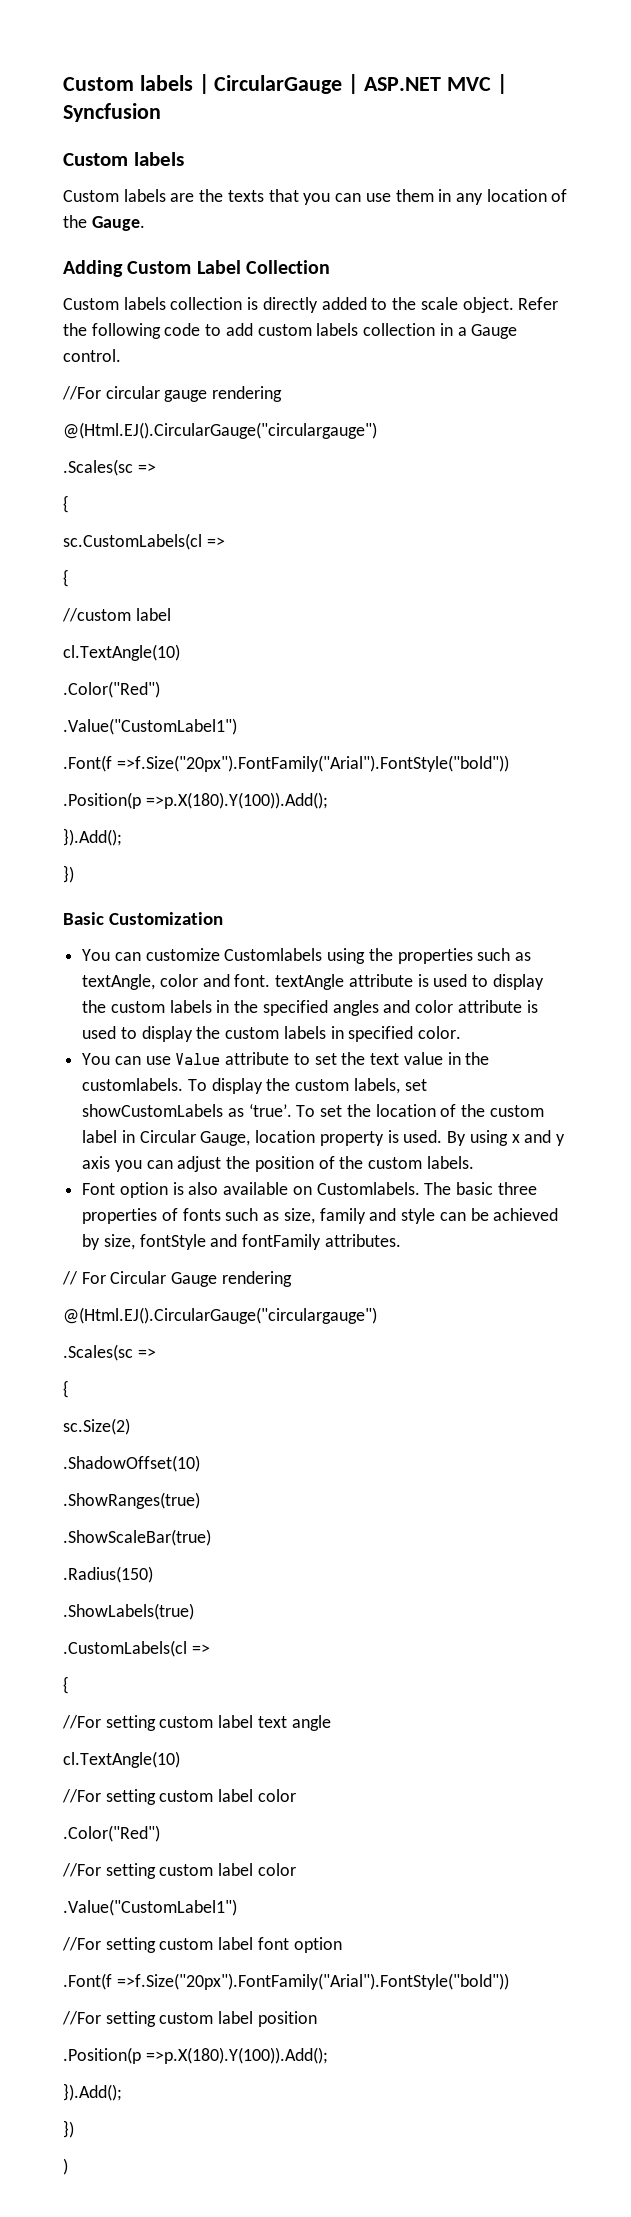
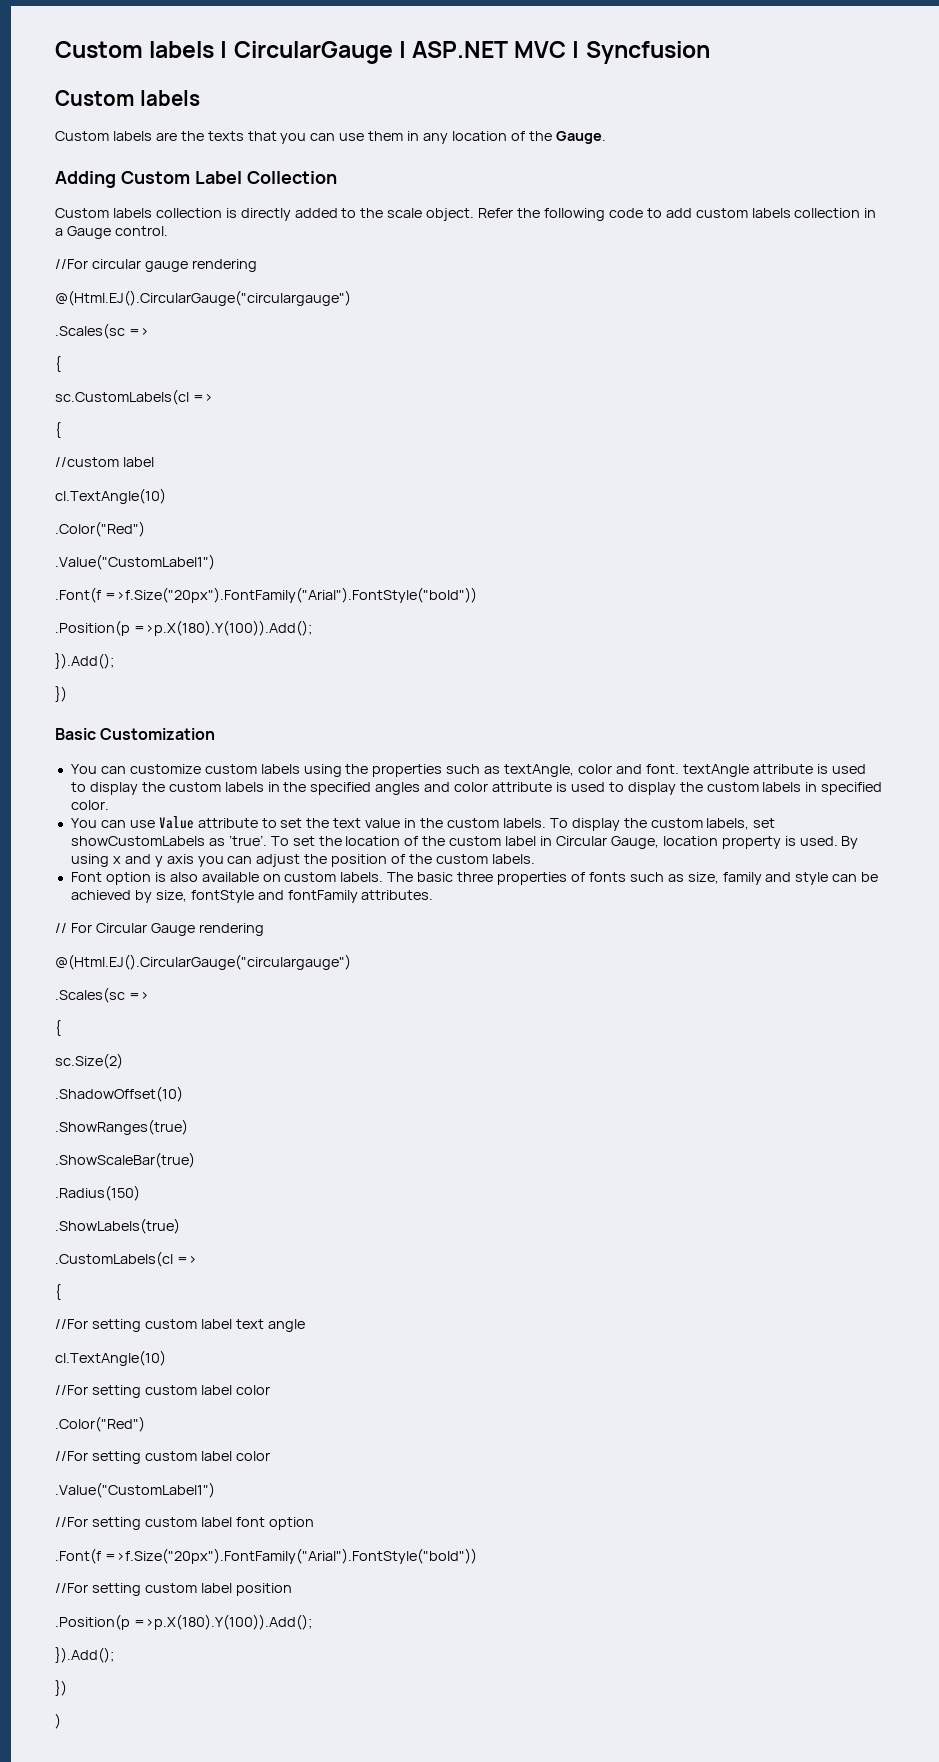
- You can customize Customlabels using the properties such as textAngle, color and font. textAngle attribute is used to display the custom labels in the specified angles and color attribute is used to display the custom labels in specified color.
+ You can customize custom labels using the properties such as textAngle, color and font. textAngle attribute is used to display the custom labels in the specified angles and color attribute is used to display the custom labels in specified color.
- You can use Value attribute to set the text value in the customlabels.
+ You can use Value attribute to set the text value in the custom labels.
- Font option is also available on Customlabels.
+ Font option is also available on custom labels.

